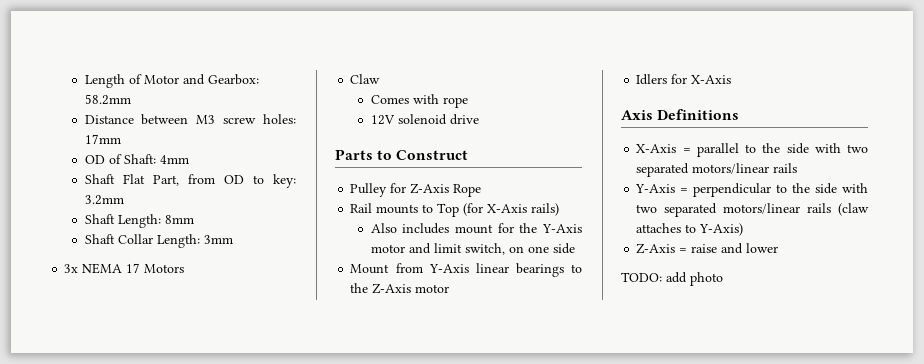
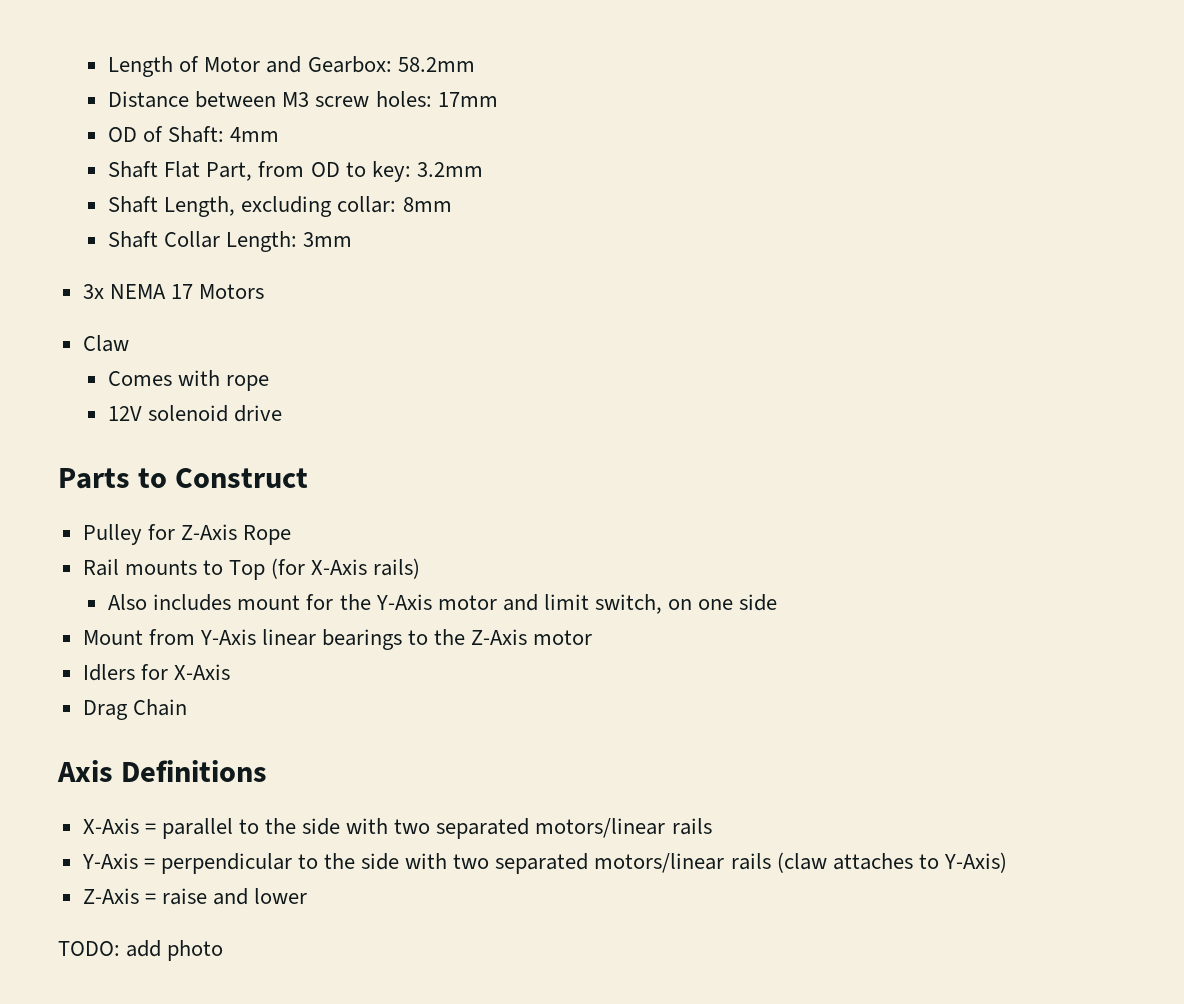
- Shaft Length: 8mm
+ Shaft Length, excluding collar: 8mm
+ Drag Chain

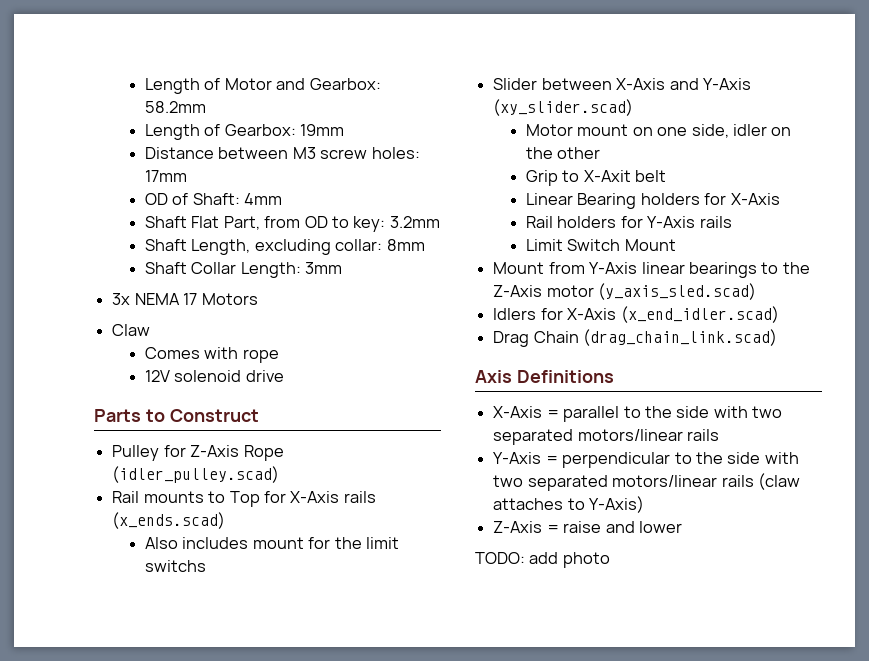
+ Length of Gearbox: 19mm
- Pulley for Z-Axis Rope
+ Pulley for Z-Axis Rope (idler_pulley.scad)
- Rail mounts to Top (for X-Axis rails)
+ Rail mounts to Top for X-Axis rails (x_ends.scad)
- Also includes mount for the Y-Axis motor and limit switch, on one side
+ Also includes mount for the limit switchs
+ Slider between X-Axis and Y-Axis (xy_slider.scad)
+ Motor mount on one side, idler on the other
+ Grip to X-Axit belt
+ Linear Bearing holders for X-Axis
+ Rail holders for Y-Axis rails
+ Limit Switch Mount
- Mount from Y-Axis linear bearings to the Z-Axis motor
+ Mount from Y-Axis linear bearings to the Z-Axis motor (y_axis_sled.scad)
- Idlers for X-Axis
+ Idlers for X-Axis (x_end_idler.scad)
- Drag Chain
+ Drag Chain (drag_chain_link.scad)

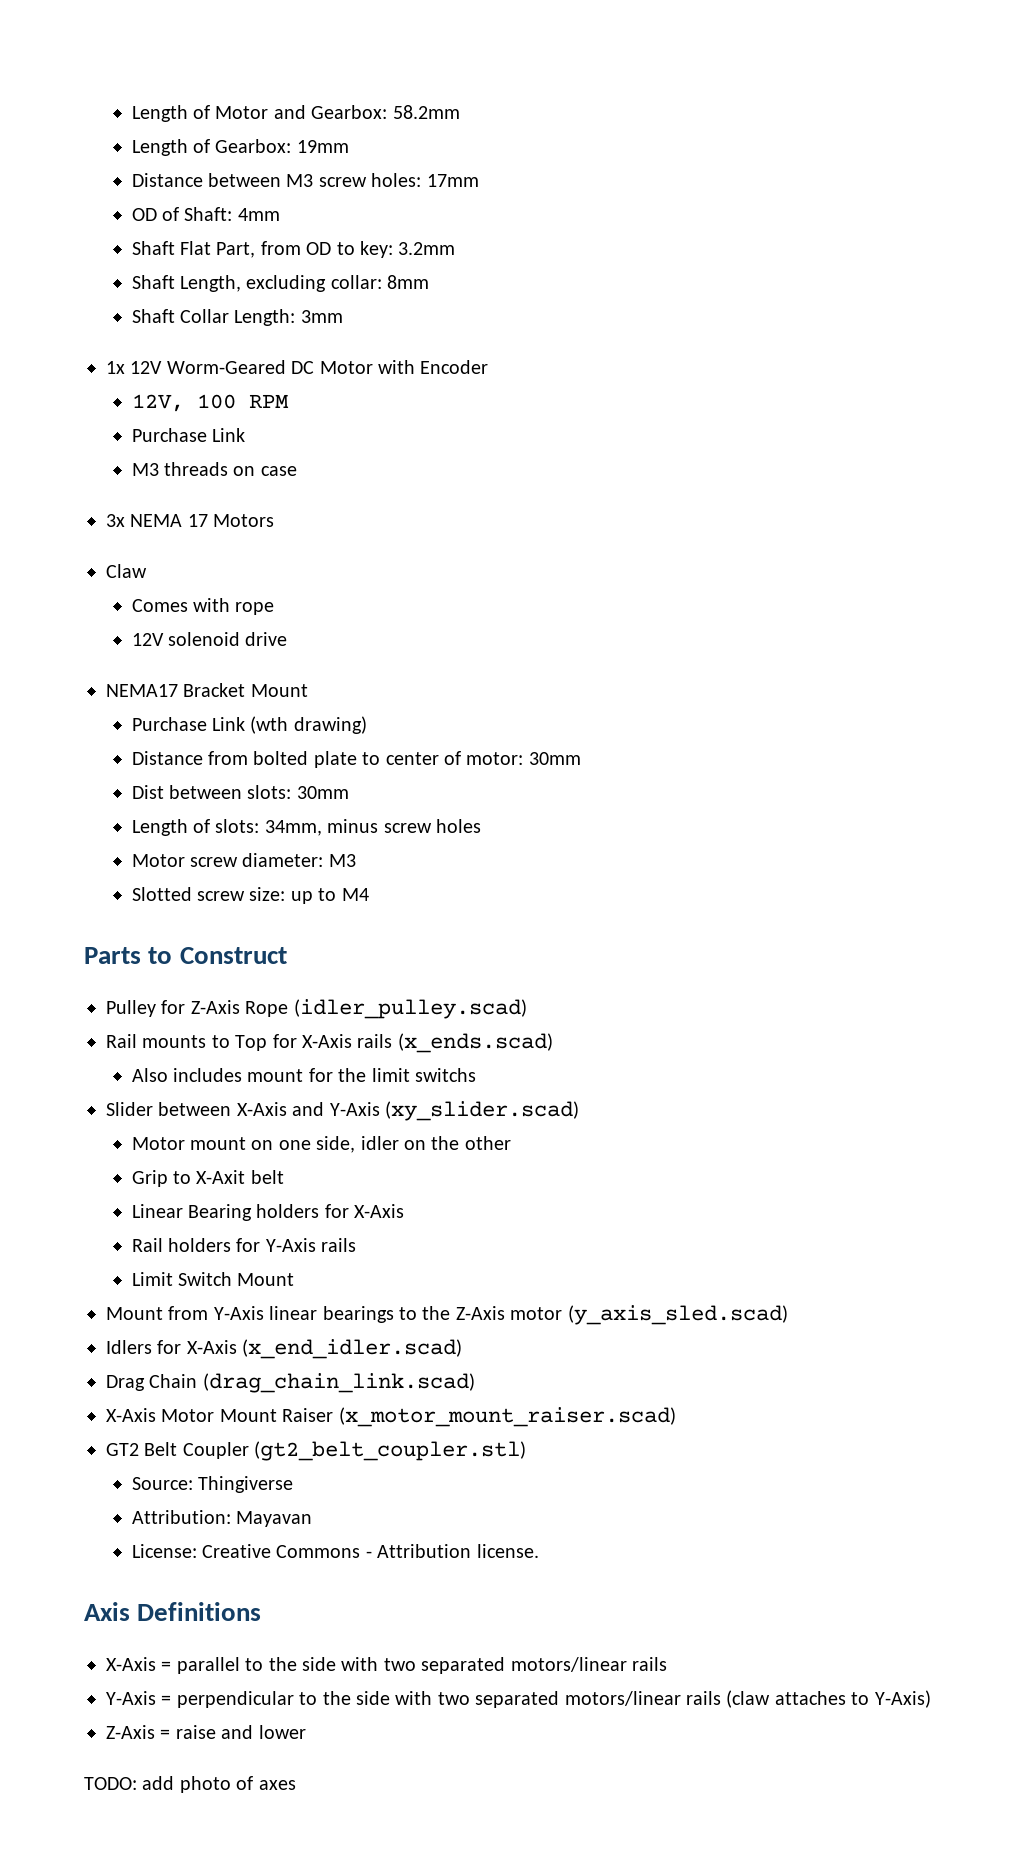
+ 1x 12V Worm-Geared DC Motor with Encoder
+ 12V, 100 RPM
+ Purchase Link
+ M3 threads on case
+ NEMA17 Bracket Mount
+ Purchase Link (wth drawing)
+ Distance from bolted plate to center of motor: 30mm
+ Dist between slots: 30mm
+ Length of slots: 34mm, minus screw holes
+ Motor screw diameter: M3
+ Slotted screw size: up to M4
+ X-Axis Motor Mount Raiser (x_motor_mount_raiser.scad)
+ GT2 Belt Coupler (gt2_belt_coupler.stl)
+ Source: Thingiverse
+ Attribution: Mayavan
+ License: Creative Commons - Attribution license.
- TODO: add photo
+ TODO: add photo of axes

